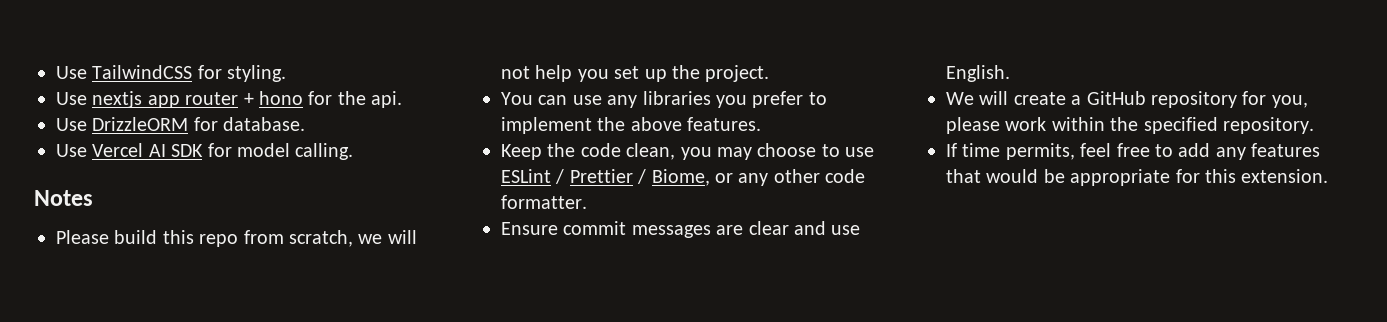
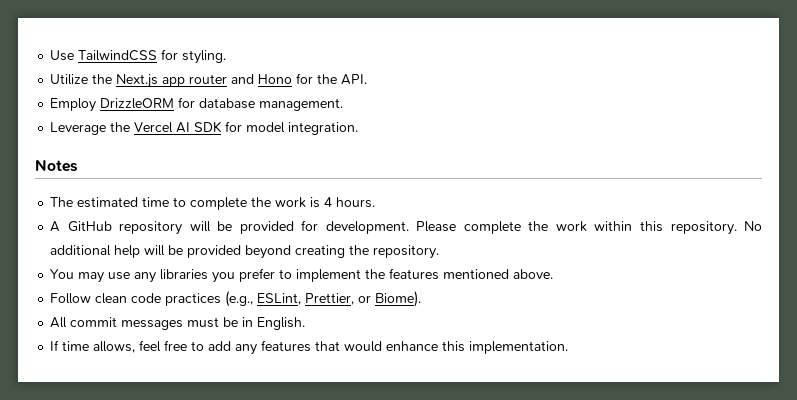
- Use nextjs app router + hono for the api.
- Use DrizzleORM for database.
- Use Vercel AI SDK for model calling.
+ Utilize the Next.js app router and Hono for the API.
+ Employ DrizzleORM for database management.
+ Leverage the Vercel AI SDK for model integration.
- Please build this repo from scratch, we will not help you set up the project.
+ The estimated time to complete the work is 4 hours.
+ A GitHub repository will be provided for development. Please complete the work within this repository. No additional help will be provided beyond creating the repository.
- You can use any libraries you prefer to implement the above features.
- Keep the code clean, you may choose to use ESLint / Prettier / Biome, or any other code formatter.
- Ensure commit messages are clear and use English.
- We will create a GitHub repository for you, please work within the specified repository.
+ You may use any libraries you prefer to implement the features mentioned above.
+ Follow clean code practices (e.g., ESLint, Prettier, or Biome).
+ All commit messages must be in English.
- If time permits, feel free to add any features that would be appropriate for this extension.
+ If time allows, feel free to add any features that would enhance this implementation.

